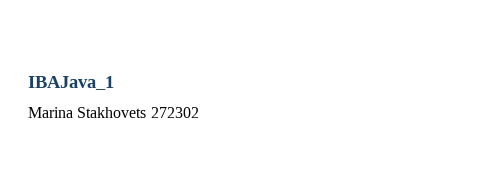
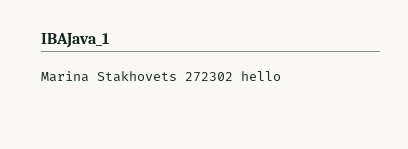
- Marina Stakhovets 272302
+ Marina Stakhovets 272302 hello

